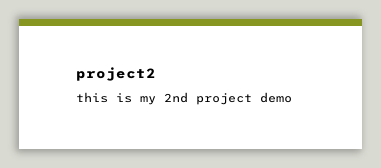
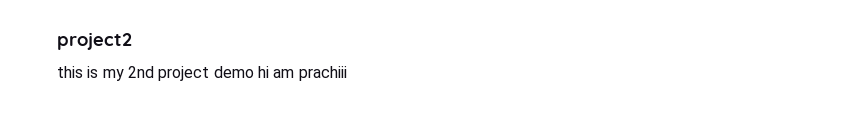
- this is my 2nd project demo
+ this is my 2nd project demo hi am prachiii

